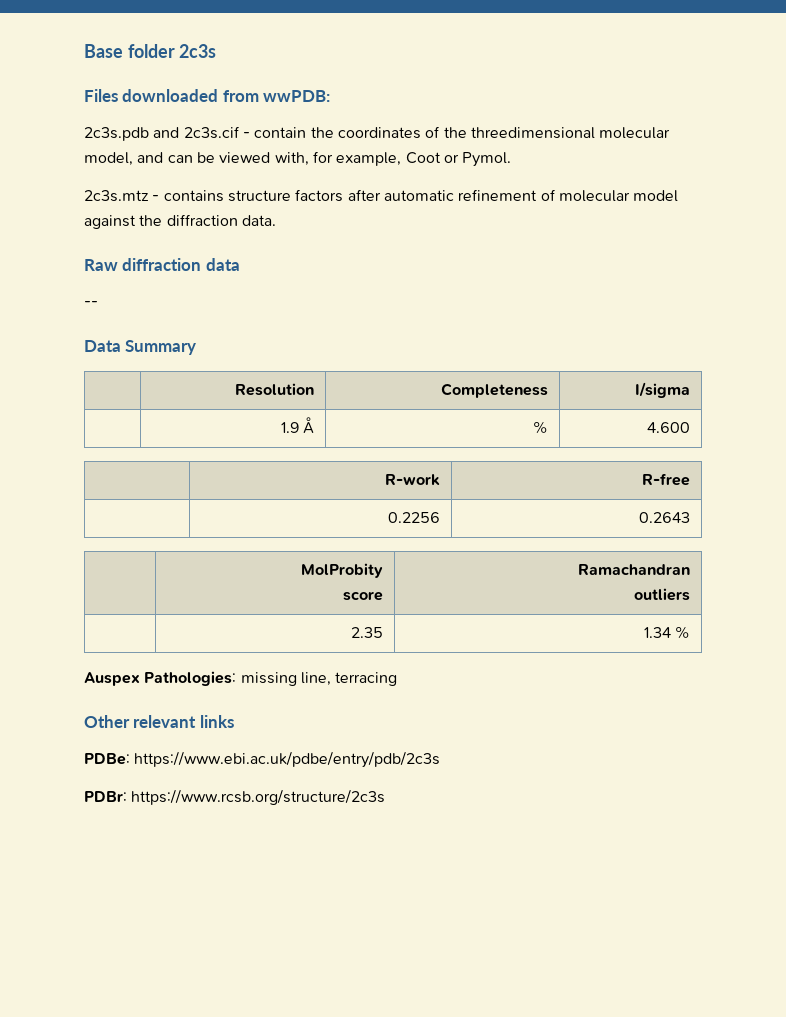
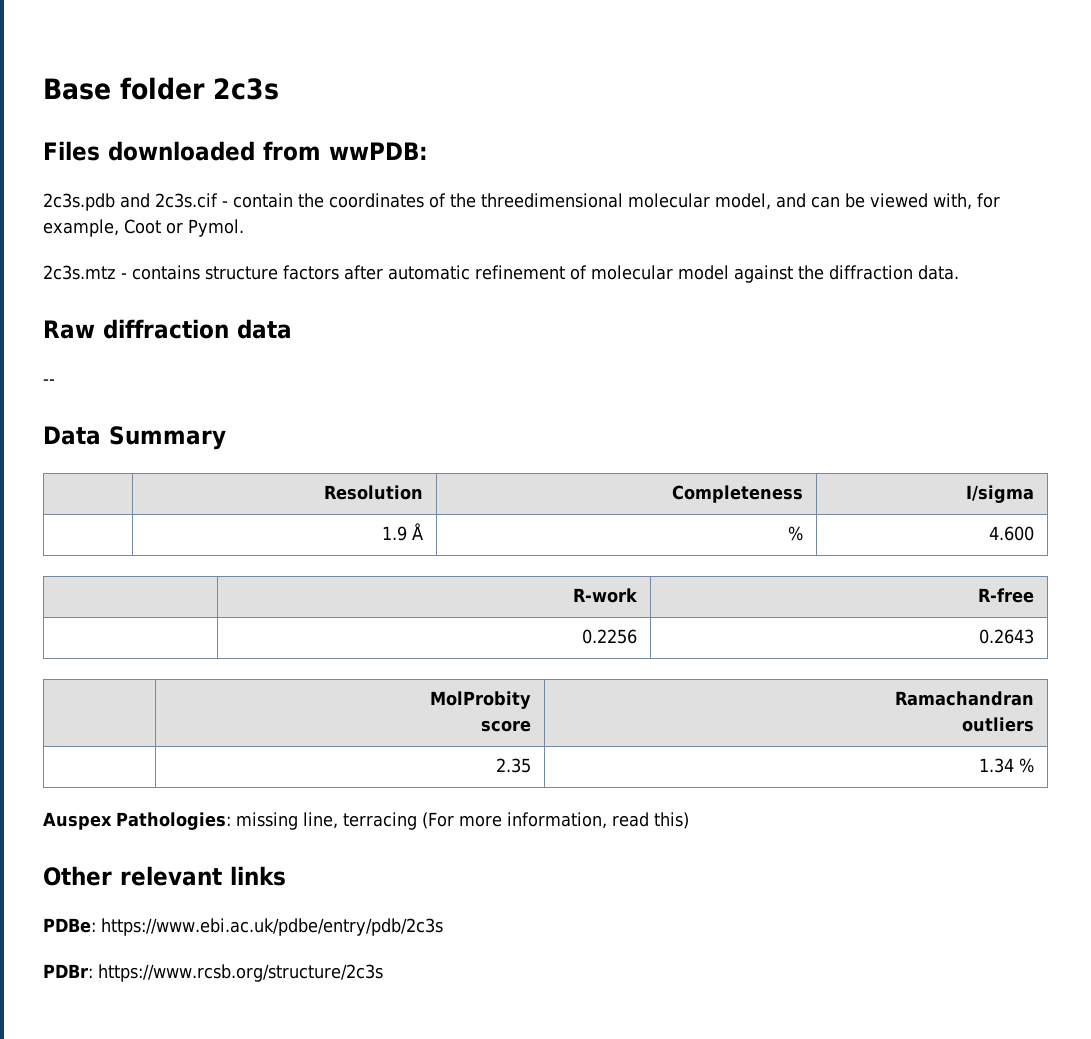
- Auspex Pathologies: missing line, terracing
+ Auspex Pathologies: missing line, terracing (For more information, read this)

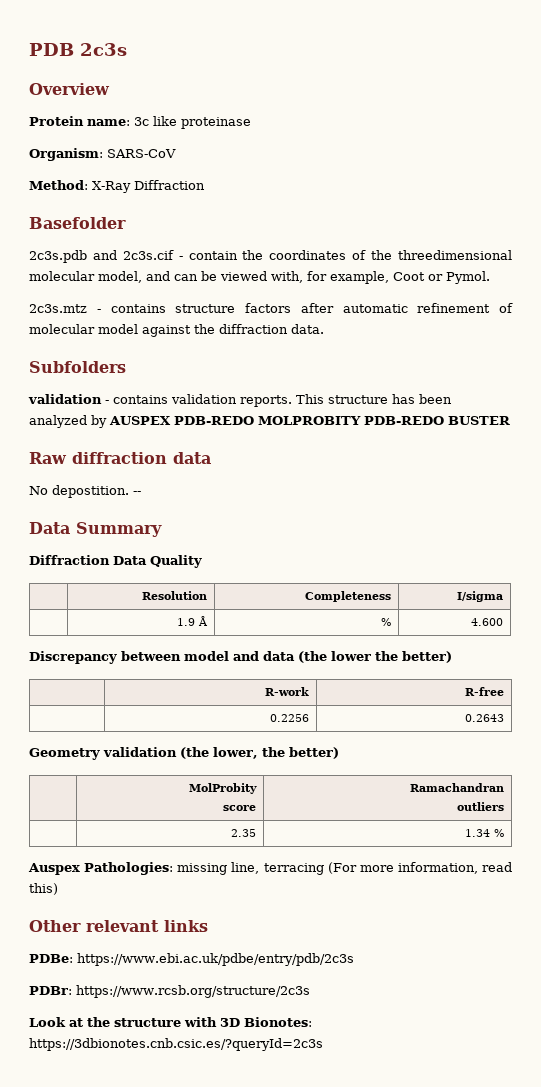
- Base folder 2c3s
+ PDB 2c3s
- Files downloaded from wwPDB:
+ Overview
+ Protein name: 3c like proteinase
+ Organism: SARS-CoV
+ Method: X-Ray Diffraction
+ Basefolder
+ Subfolders
+ validation - contains validation reports. This structure has been analyzed by AUSPEX PDB-REDO MOLPROBITY PDB-REDO BUSTER
+ No depostition.
+ Diffraction Data Quality
+ Discrepancy between model and data (the lower the better)
  | R-work | R-free
  | 0.2256 | 0.2643
+ Geometry validation (the lower, the better)
+ Look at the structure with 3D Bionotes: https://3dbionotes.cnb.csic.es/?queryId=2c3s

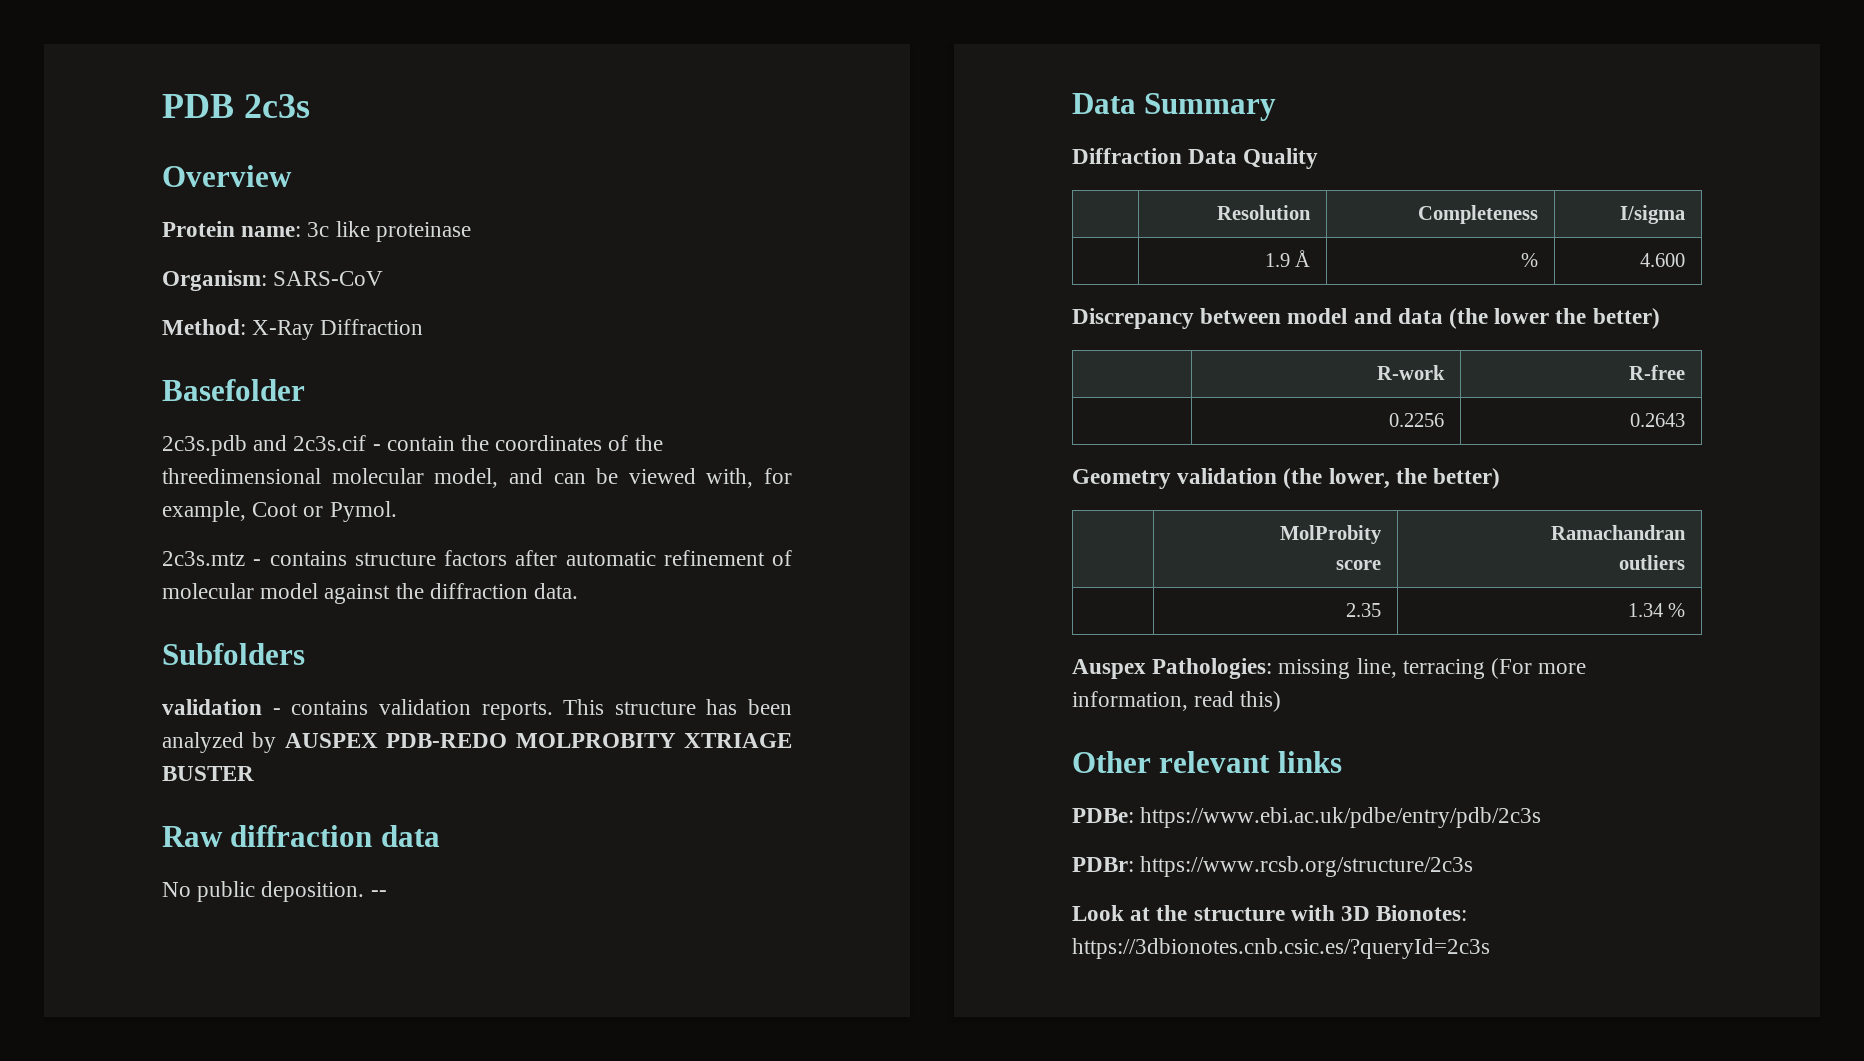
- This structure has been analyzed by AUSPEX PDB-REDO MOLPROBITY PDB-REDO BUSTER
+ This structure has been analyzed by AUSPEX PDB-REDO MOLPROBITY XTRIAGE BUSTER
- No depostition.
+ No public deposition.

